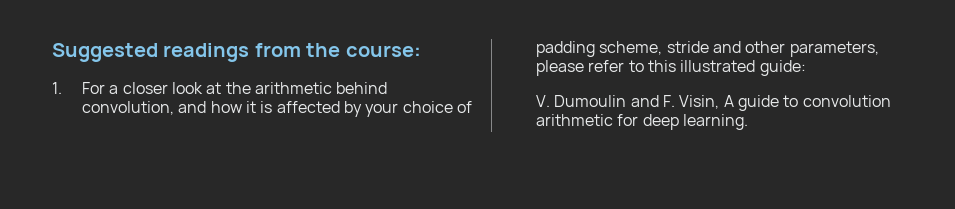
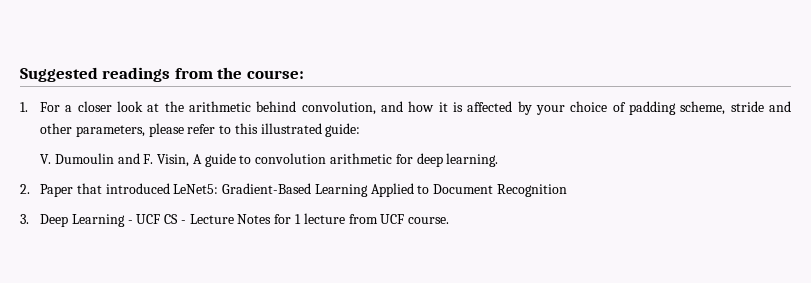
+ 2. Paper that introduced LeNet5: Gradient-Based Learning Applied to Document Recognition
+ 3. Deep Learning - UCF CS - Lecture Notes for 1 lecture from UCF course.

